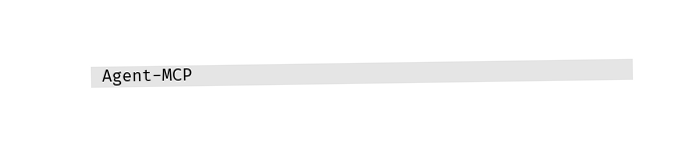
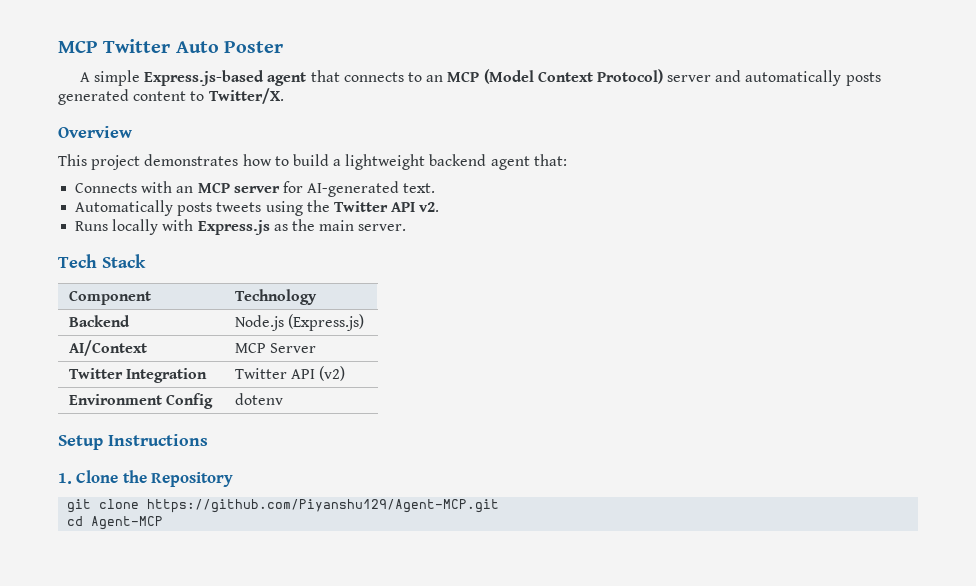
- Agent-MCP
+ MCP Twitter Auto Poster
+ A simple Express.js-based agent that connects to an MCP (Model Context Protocol) server and automatically posts generated content to Twitter/X.
+ Overview
+ This project demonstrates how to build a lightweight backend agent that:
+ Connects with an MCP server for AI-generated text.
+ Automatically posts tweets using the Twitter API v2.
+ Runs locally with Express.js as the main server.
+ Tech Stack
+ Component | Technology
+ Backend | Node.js (Express.js)
+ AI/Context | MCP Server
+ Twitter Integration | Twitter API (v2)
+ Environment Config | dotenv
+ Setup Instructions
+ 1. Clone the Repository
+ git clone https://github.com/Piyanshu129/Agent-MCP.git
+ cd Agent-MCP

